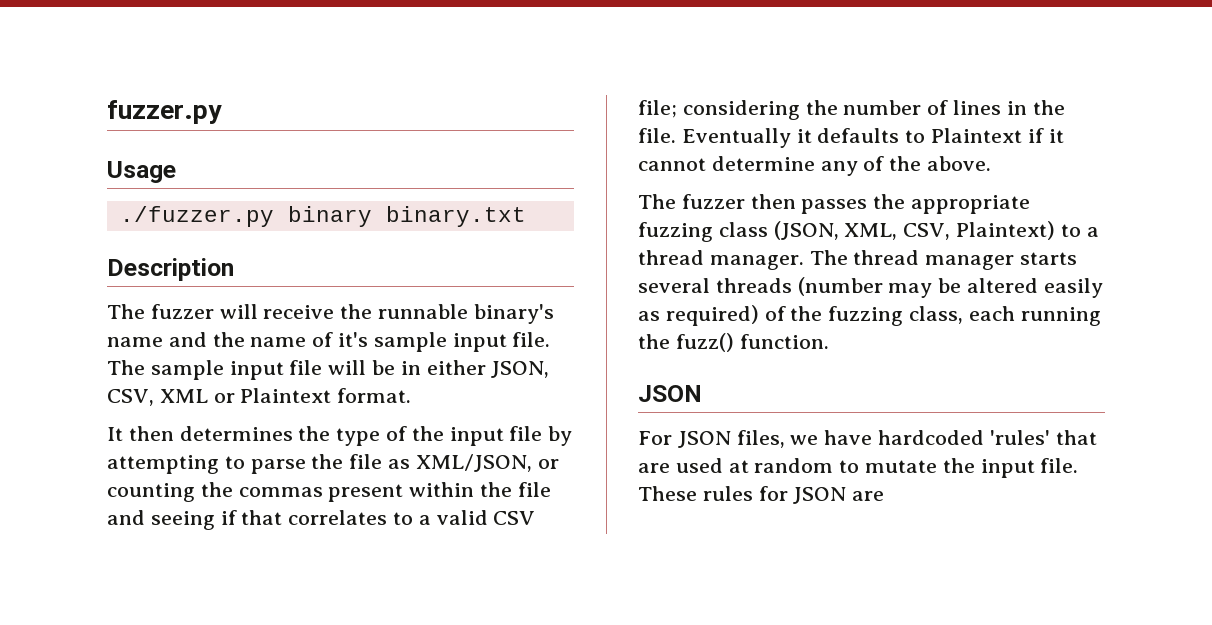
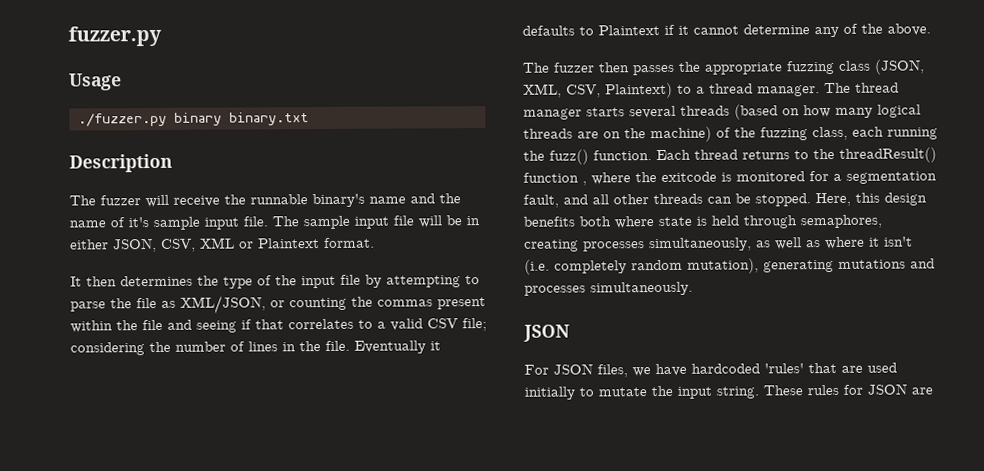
- The thread manager starts several threads (number may be altered easily as required) of the fuzzing class, each running the fuzz() function.
+ The thread manager starts several threads (based on how many logical threads are on the machine) of the fuzzing class, each running the fuzz() function. Each thread returns to the threadResult() function , where the exitcode is monitored for a segmentation fault, and all other threads can be stopped. Here, this design benefits both where state is held through semaphores, creating processes simultaneously, as well as where it isn't (i.e. completely random mutation), generating mutations and processes simultaneously.
- For JSON files, we have hardcoded 'rules' that are used at random to mutate the input file.
+ For JSON files, we have hardcoded 'rules' that are used initially to mutate the input string.

